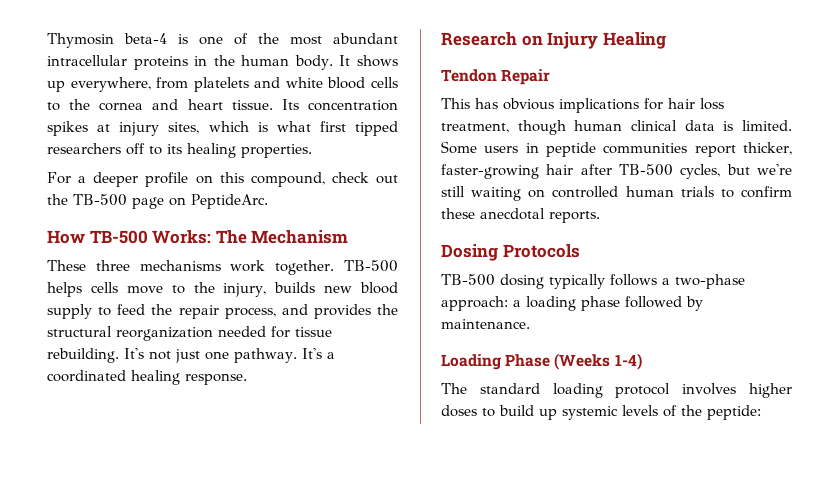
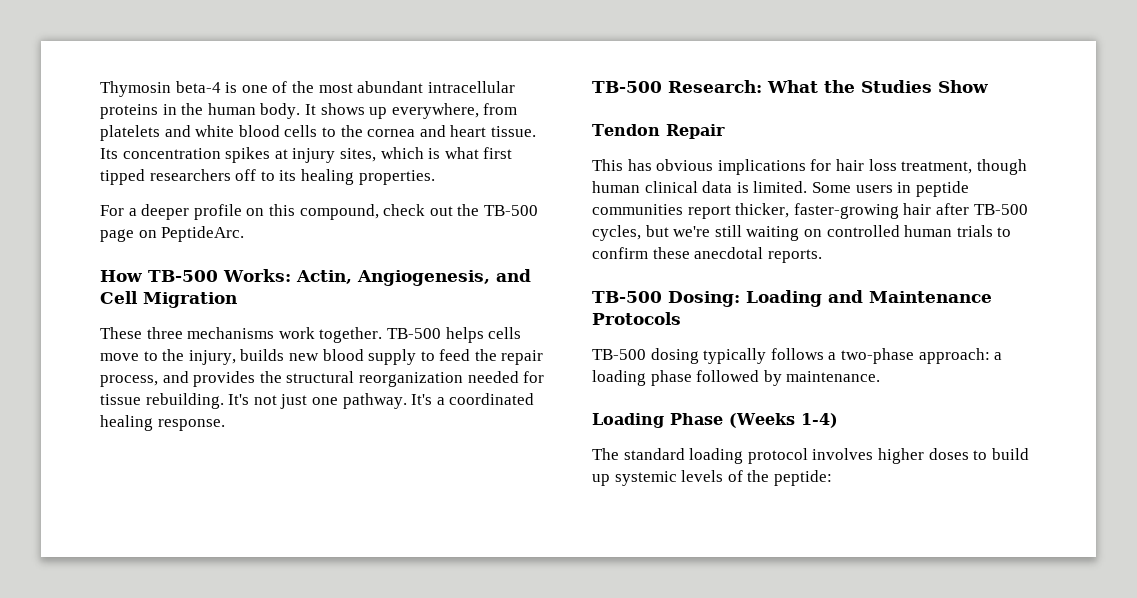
- How TB-500 Works: The Mechanism
+ How TB-500 Works: Actin, Angiogenesis, and Cell Migration
- Research on Injury Healing
+ TB-500 Research: What the Studies Show
- Dosing Protocols
+ TB-500 Dosing: Loading and Maintenance Protocols

